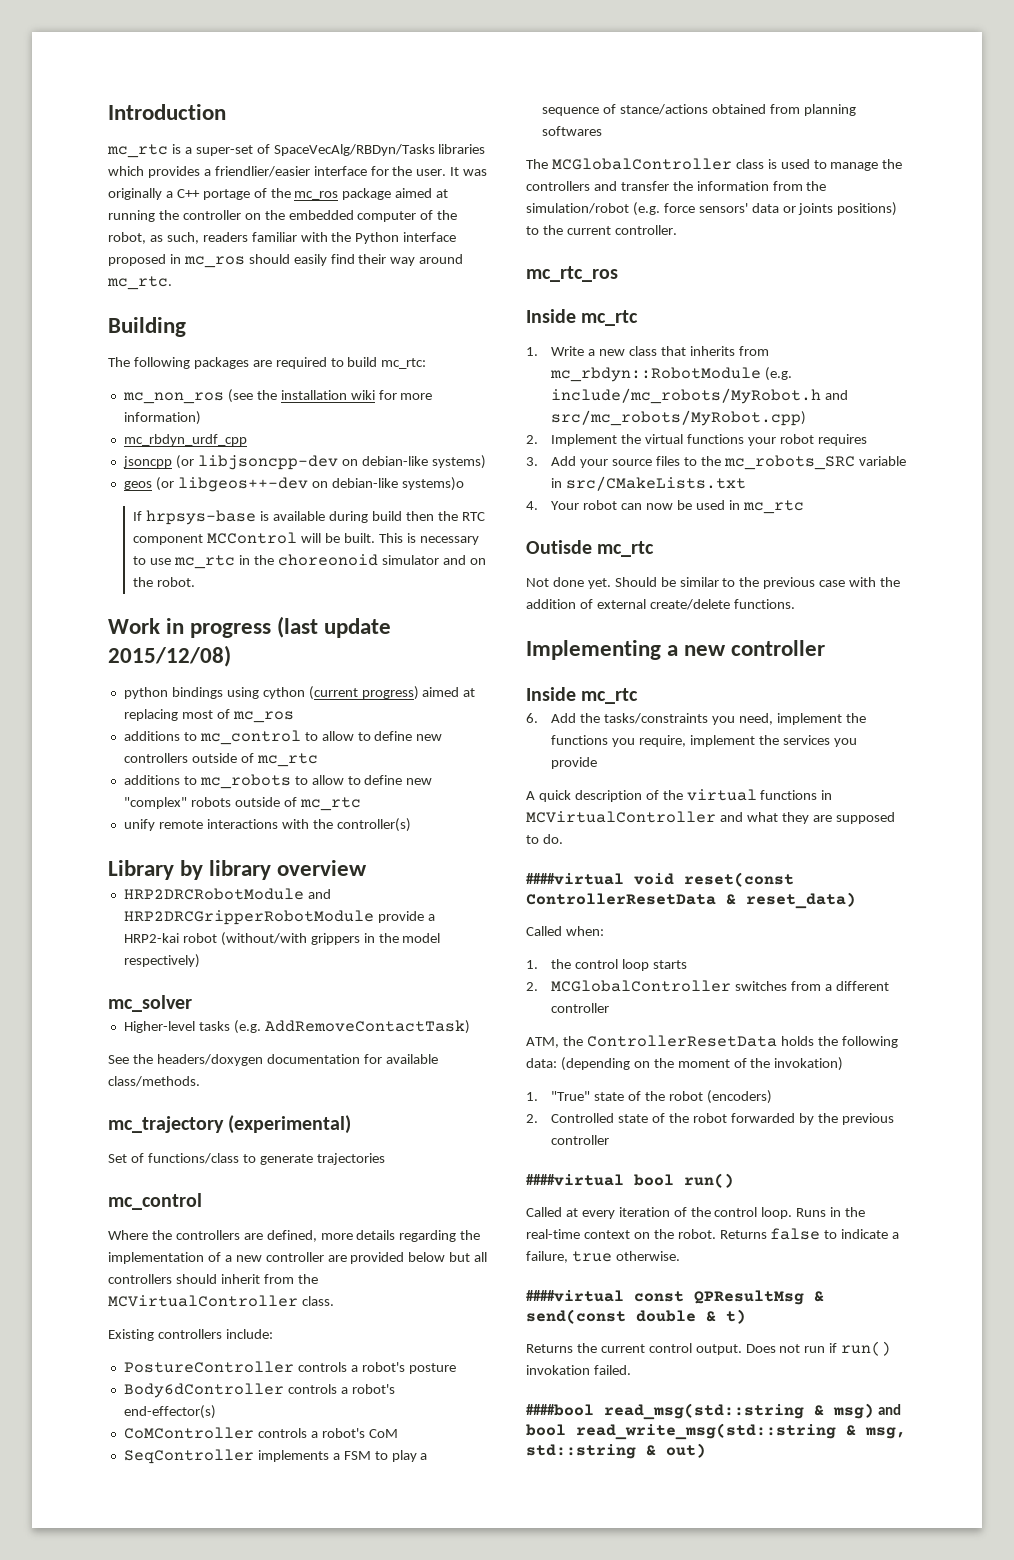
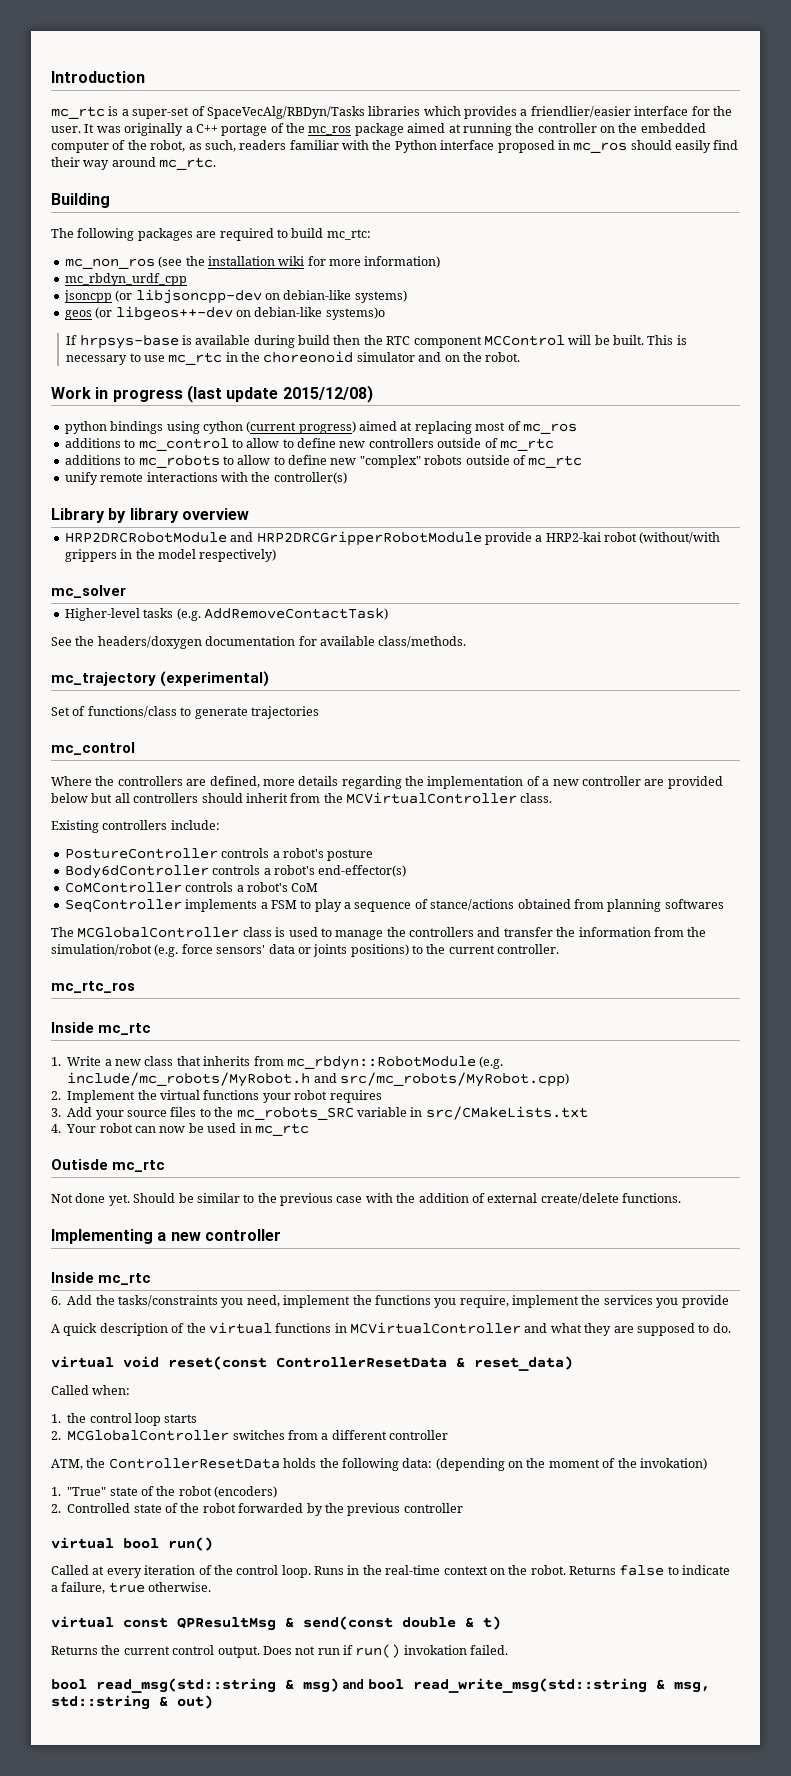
- ####virtual void reset(const ControllerResetData & reset_data)
+ virtual void reset(const ControllerResetData & reset_data)
- ####virtual bool run()
+ virtual bool run()
- ####virtual const QPResultMsg & send(const double & t)
+ virtual const QPResultMsg & send(const double & t)
- ####bool read_msg(std::string & msg) and bool read_write_msg(std::string & msg, std::string & out)
+ bool read_msg(std::string & msg) and bool read_write_msg(std::string & msg, std::string & out)

